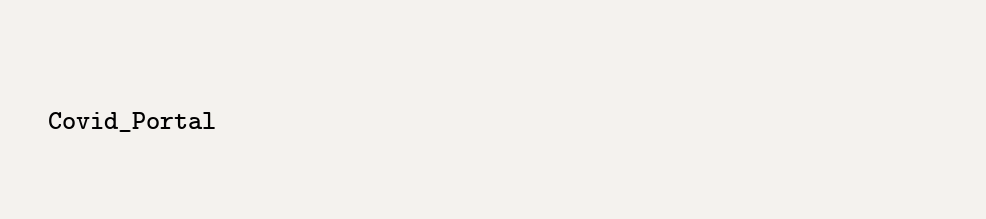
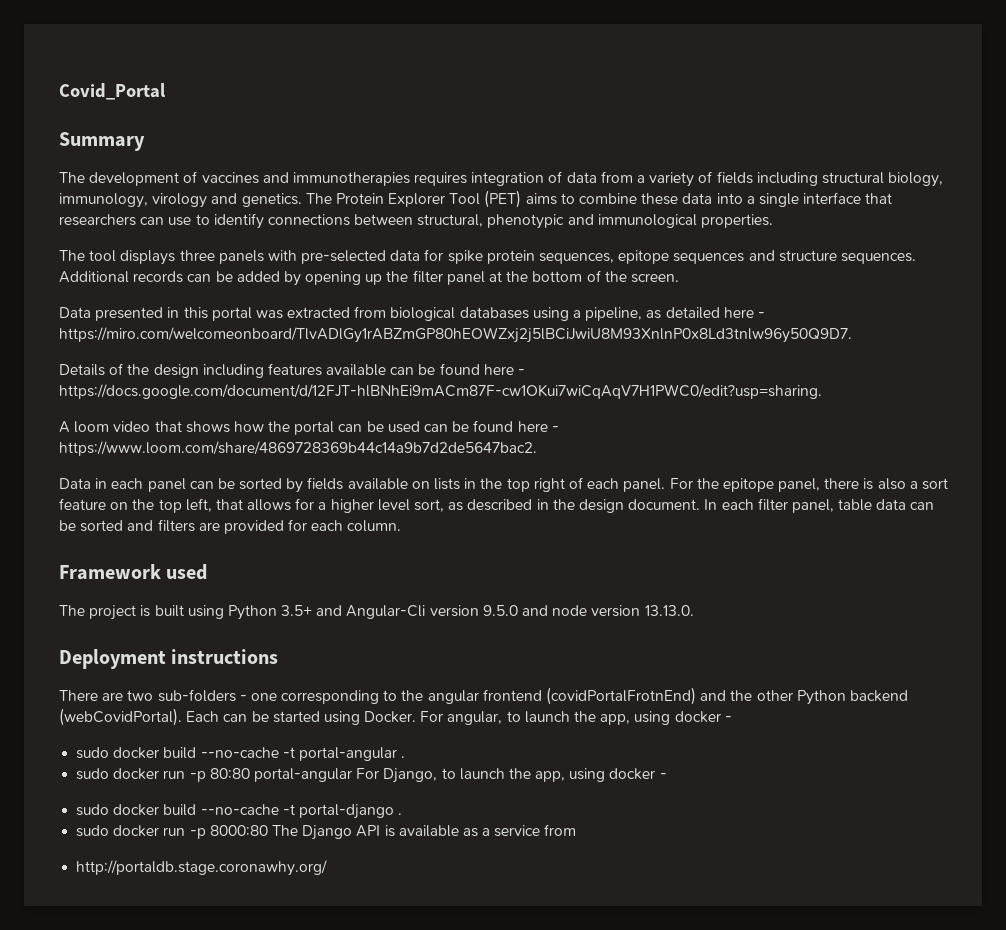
+ Summary
+ The development of vaccines and immunotherapies requires integration of data from a variety of fields including structural biology, immunology, virology and genetics. The Protein Explorer Tool (PET) aims to combine these data into a single interface that researchers can use to identify connections between structural, phenotypic and immunological properties.
+ The tool displays three panels with pre-selected data for spike protein sequences, epitope sequences and structure sequences. Additional records can be added by opening up the filter panel at the bottom of the screen.
+ Data presented in this portal was extracted from biological databases using a pipeline, as detailed here - https://miro.com/welcomeonboard/TlvADlGy1rABZmGP80hEOWZxj2j5lBCiJwiU8M93XnlnP0x8Ld3tnlw96y50Q9D7.
+ Details of the design including features available can be found here - https://docs.google.com/document/d/12FJT-hlBNhEi9mACm87F-cw1OKui7wiCqAqV7H1PWC0/edit?usp=sharing.
+ A loom video that shows how the portal can be used can be found here - https://www.loom.com/share/4869728369b44c14a9b7d2de5647bac2.
+ Data in each panel can be sorted by fields available on lists in the top right of each panel. For the epitope panel, there is also a sort feature on the top left, that allows for a higher level sort, as described in the design document. In each filter panel, table data can be sorted and filters are provided for each column.
+ Framework used
+ The project is built using Python 3.5+ and Angular-Cli version 9.5.0 and node version 13.13.0.
+ Deployment instructions
+ There are two sub-folders - one corresponding to the angular frontend (covidPortalFrotnEnd) and the other Python backend (webCovidPortal). Each can be started using Docker. For angular, to launch the app, using docker -
+ sudo docker build --no-cache -t portal-angular .
+ sudo docker run -p 80:80 portal-angular For Django, to launch the app, using docker -
+ sudo docker build --no-cache -t portal-django .
+ sudo docker run -p 8000:80 The Django API is available as a service from
+ http://portaldb.stage.coronawhy.org/

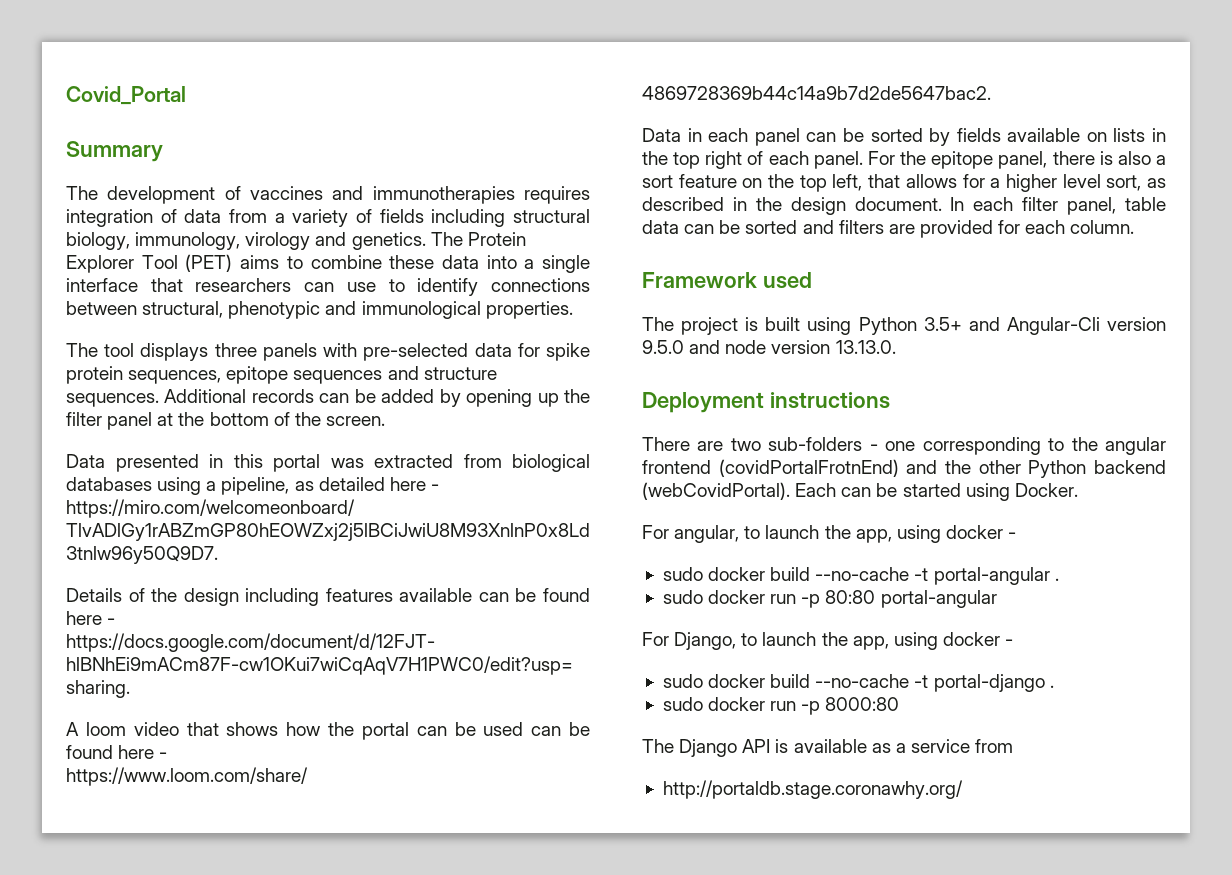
- Each can be started using Docker. For angular, to launch the app, using docker -
+ Each can be started using Docker.
+ For angular, to launch the app, using docker -
- sudo docker run -p 80:80 portal-angular For Django, to launch the app, using docker -
+ sudo docker run -p 80:80 portal-angular
+ For Django, to launch the app, using docker -
- sudo docker run -p 8000:80 The Django API is available as a service from
+ sudo docker run -p 8000:80
+ The Django API is available as a service from

